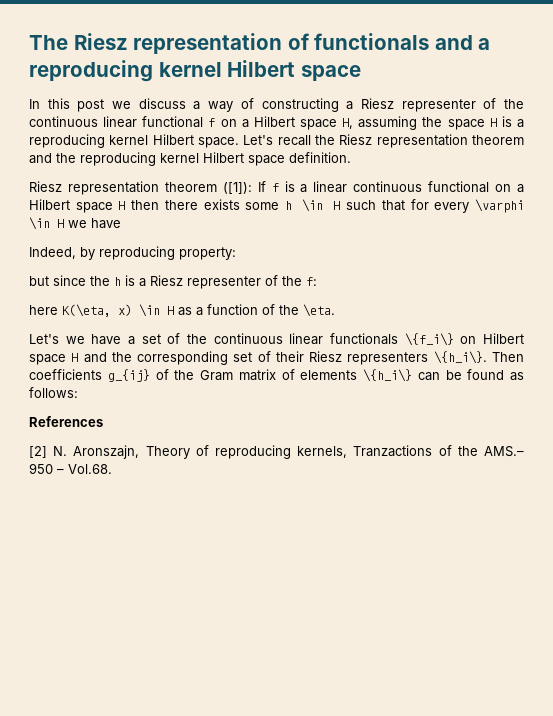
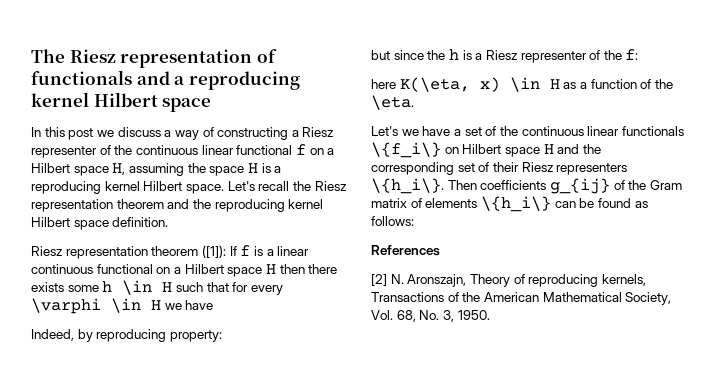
- [2] N. Aronszajn, Theory of reproducing kernels, Tranzactions of the AMS.– 950 – Vol.68.
+ [2] N. Aronszajn, Theory of reproducing kernels, Transactions of the American Mathematical Society, Vol. 68, No. 3, 1950.

